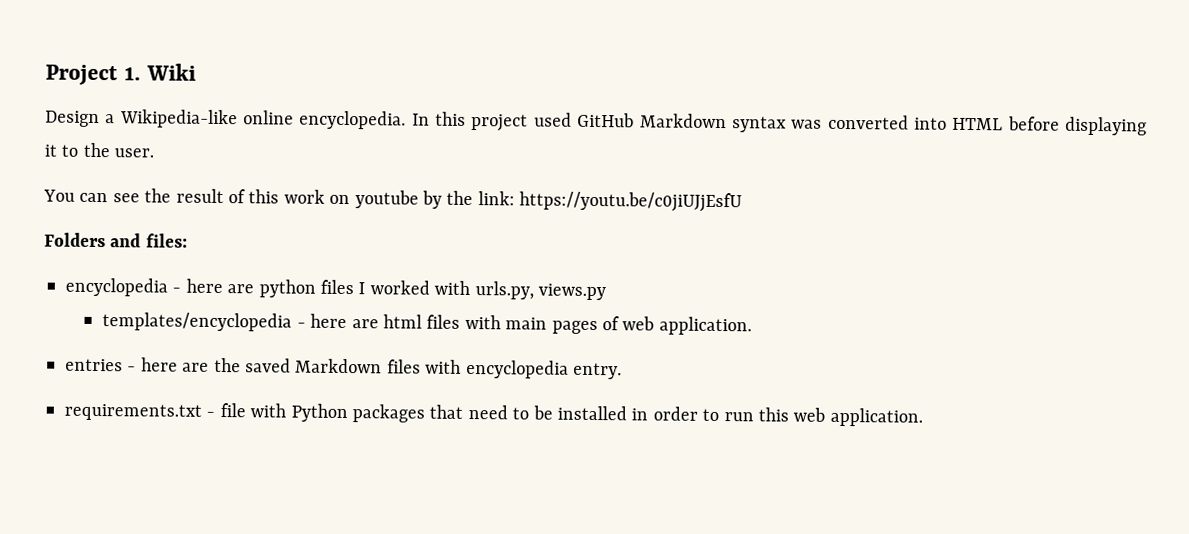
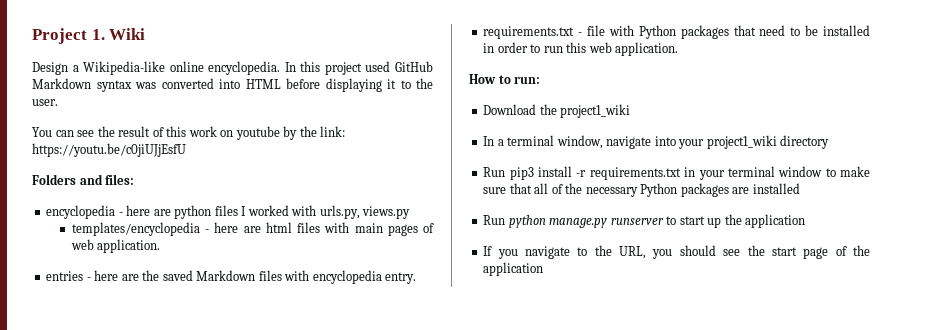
+ How to run:
+ Download the project1_wiki
+ In a terminal window, navigate into your project1_wiki directory
+ Run pip3 install -r requirements.txt in your terminal window to make sure that all of the necessary Python packages are installed
+ Run python manage.py runserver to start up the application
+ If you navigate to the URL, you should see the start page of the application

